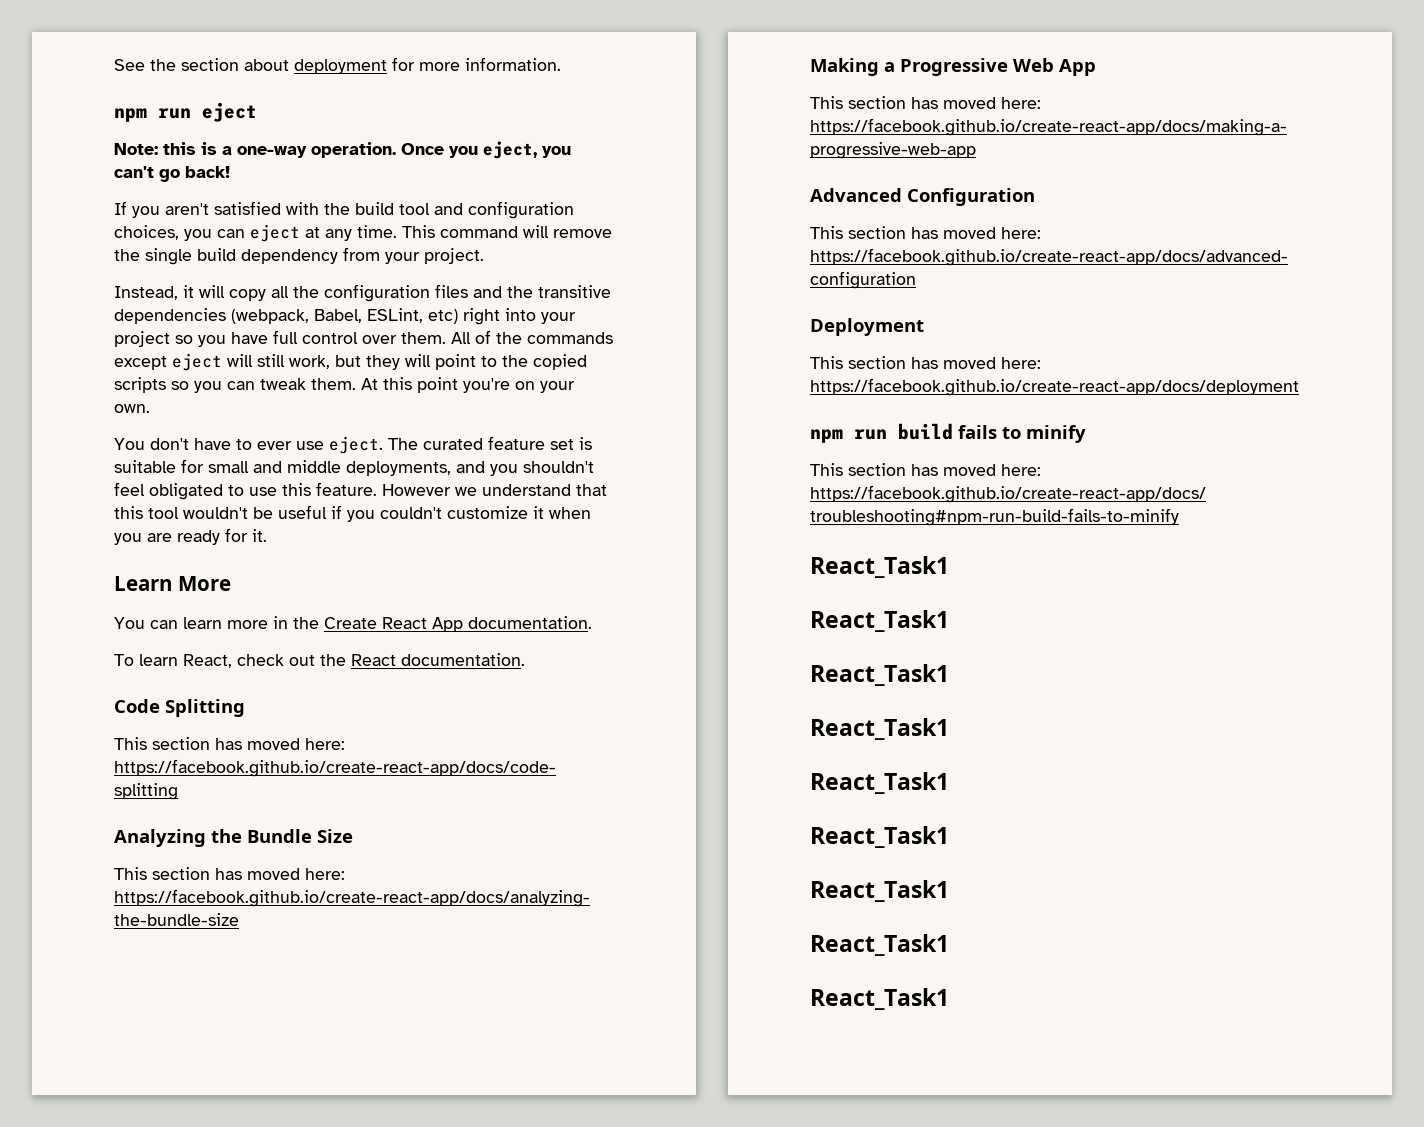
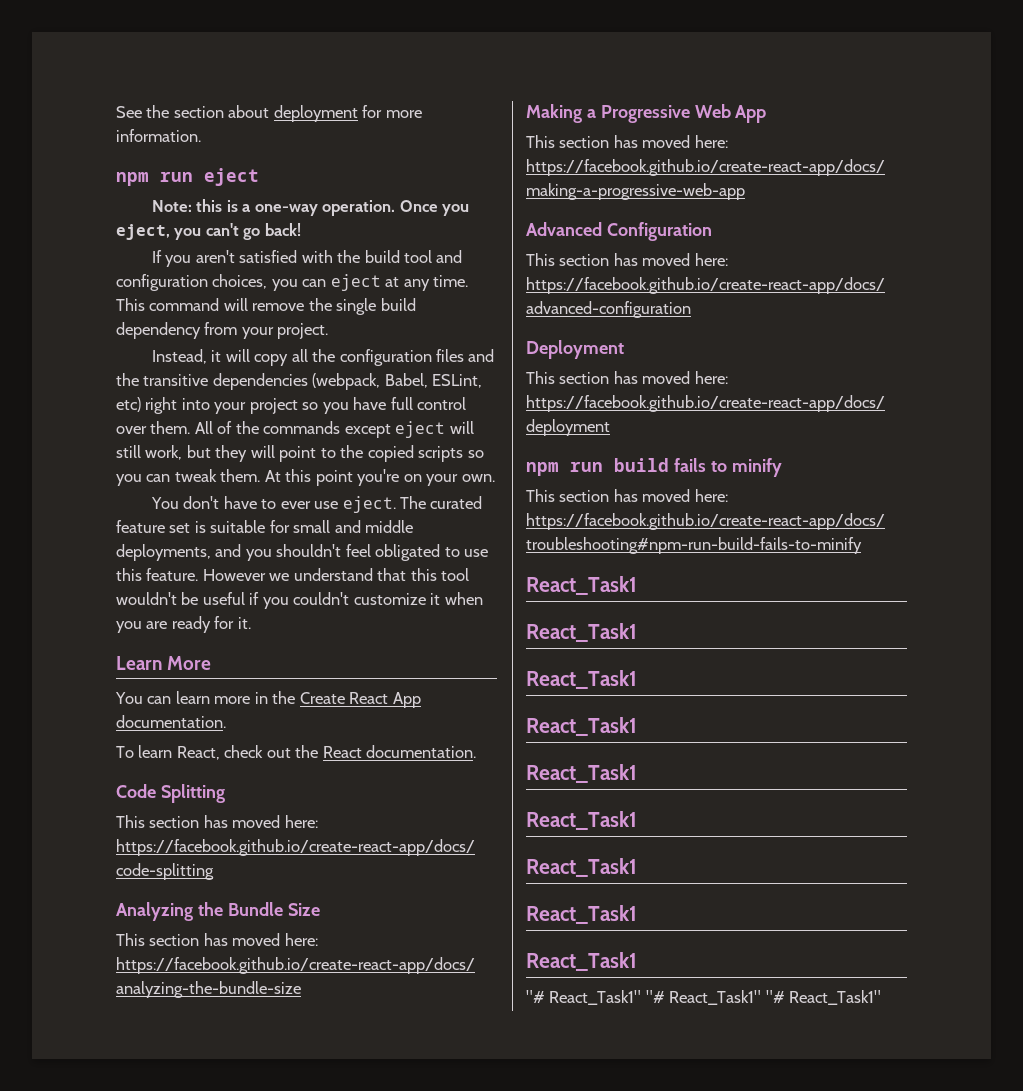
+ "# React_Task1" "# React_Task1" "# React_Task1"

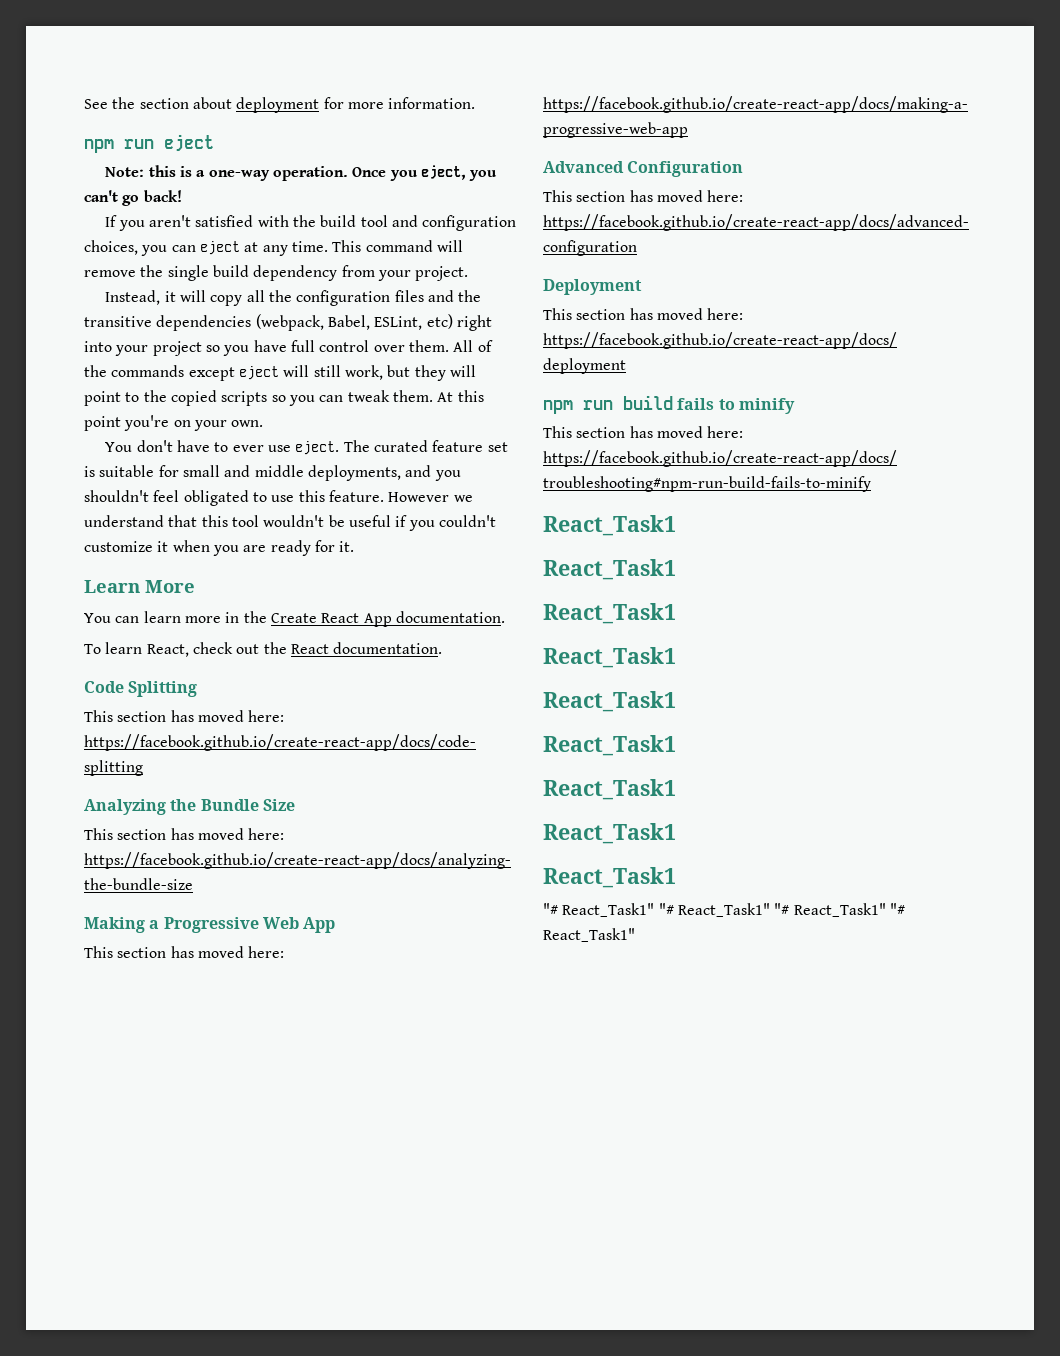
- "# React_Task1" "# React_Task1" "# React_Task1"
+ "# React_Task1" "# React_Task1" "# React_Task1" "# React_Task1"

